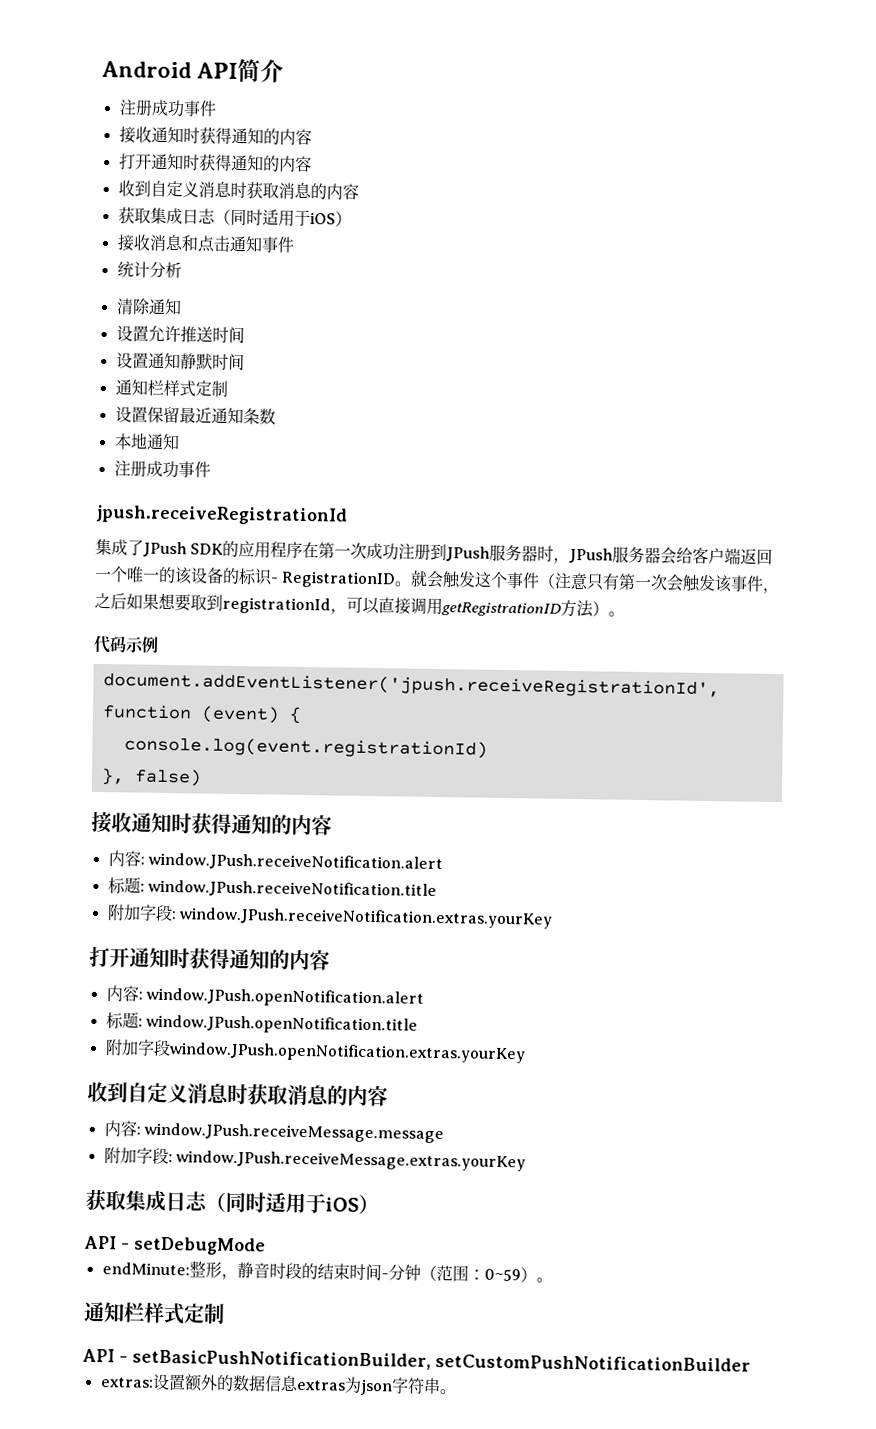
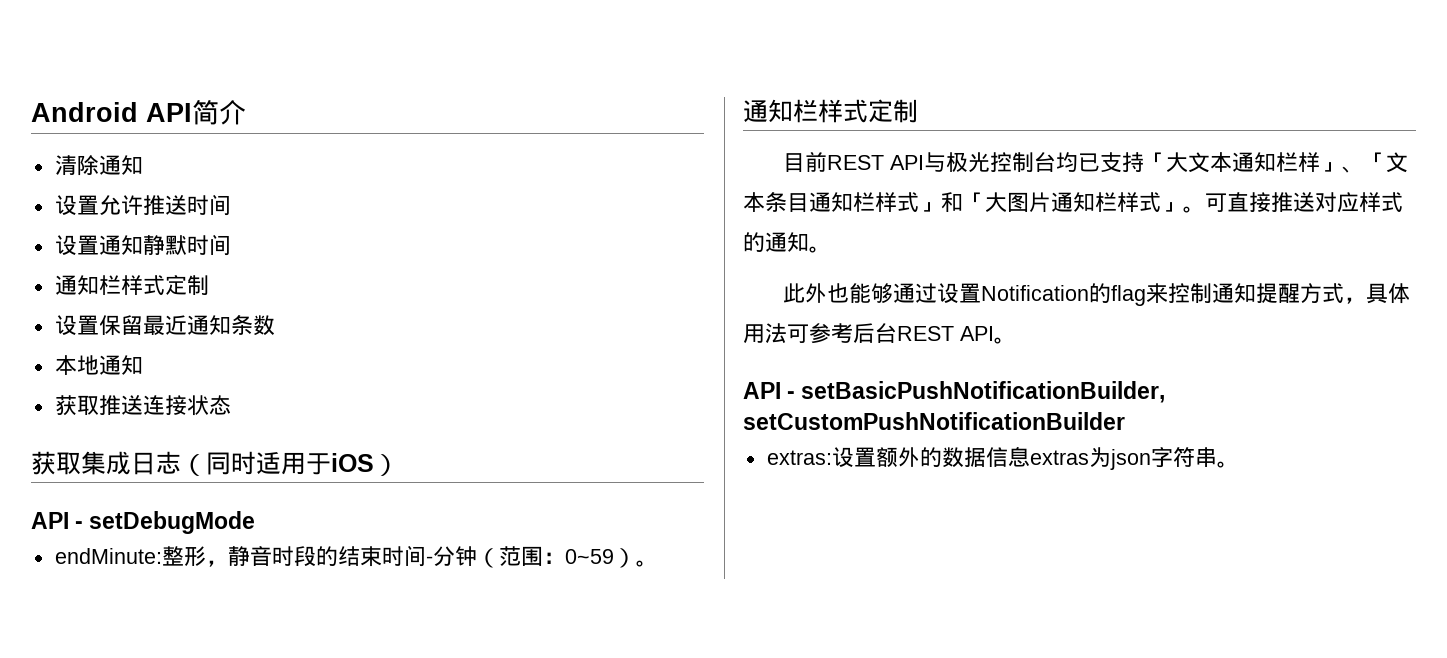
  Android API简介
- 注册成功事件
- 接收通知时获得通知的内容
- 打开通知时获得通知的内容
- 收到自定义消息时获取消息的内容
- 获取集成日志（同时适用于iOS）
- 接收消息和点击通知事件
- 统计分析
  本地通知
- 注册成功事件
- jpush.receiveRegistrationId
- 集成了JPush SDK的应用程序在第一次成功注册到JPush服务器时，JPush服务器会给客户端返回一个唯一的该设备的标识- RegistrationID。就会触发这个事件（注意只有第一次会触发该事件，之后如果想要取到registrationId，可以直接调用getRegistrationID方法）。
- 代码示例
- document.addEventListener('jpush.receiveRegistrationId', function (event) {
- console.log(event.registrationId)
- }, false)
- 接收通知时获得通知的内容
- 内容: window.JPush.receiveNotification.alert
- 标题: window.JPush.receiveNotification.title
- 附加字段: window.JPush.receiveNotification.extras.yourKey
- 打开通知时获得通知的内容
- 内容: window.JPush.openNotification.alert
- 标题: window.JPush.openNotification.title
- 附加字段window.JPush.openNotification.extras.yourKey
- 收到自定义消息时获取消息的内容
- 内容: window.JPush.receiveMessage.message
- 附加字段: window.JPush.receiveMessage.extras.yourKey
+ 获取推送连接状态
+ 目前REST API与极光控制台均已支持「大文本通知栏样」、「文本条目通知栏样式」和「大图片通知栏样式」。可直接推送对应样式的通知。
+ 此外也能够通过设置Notification的flag来控制通知提醒方式，具体用法可参考后台REST API。

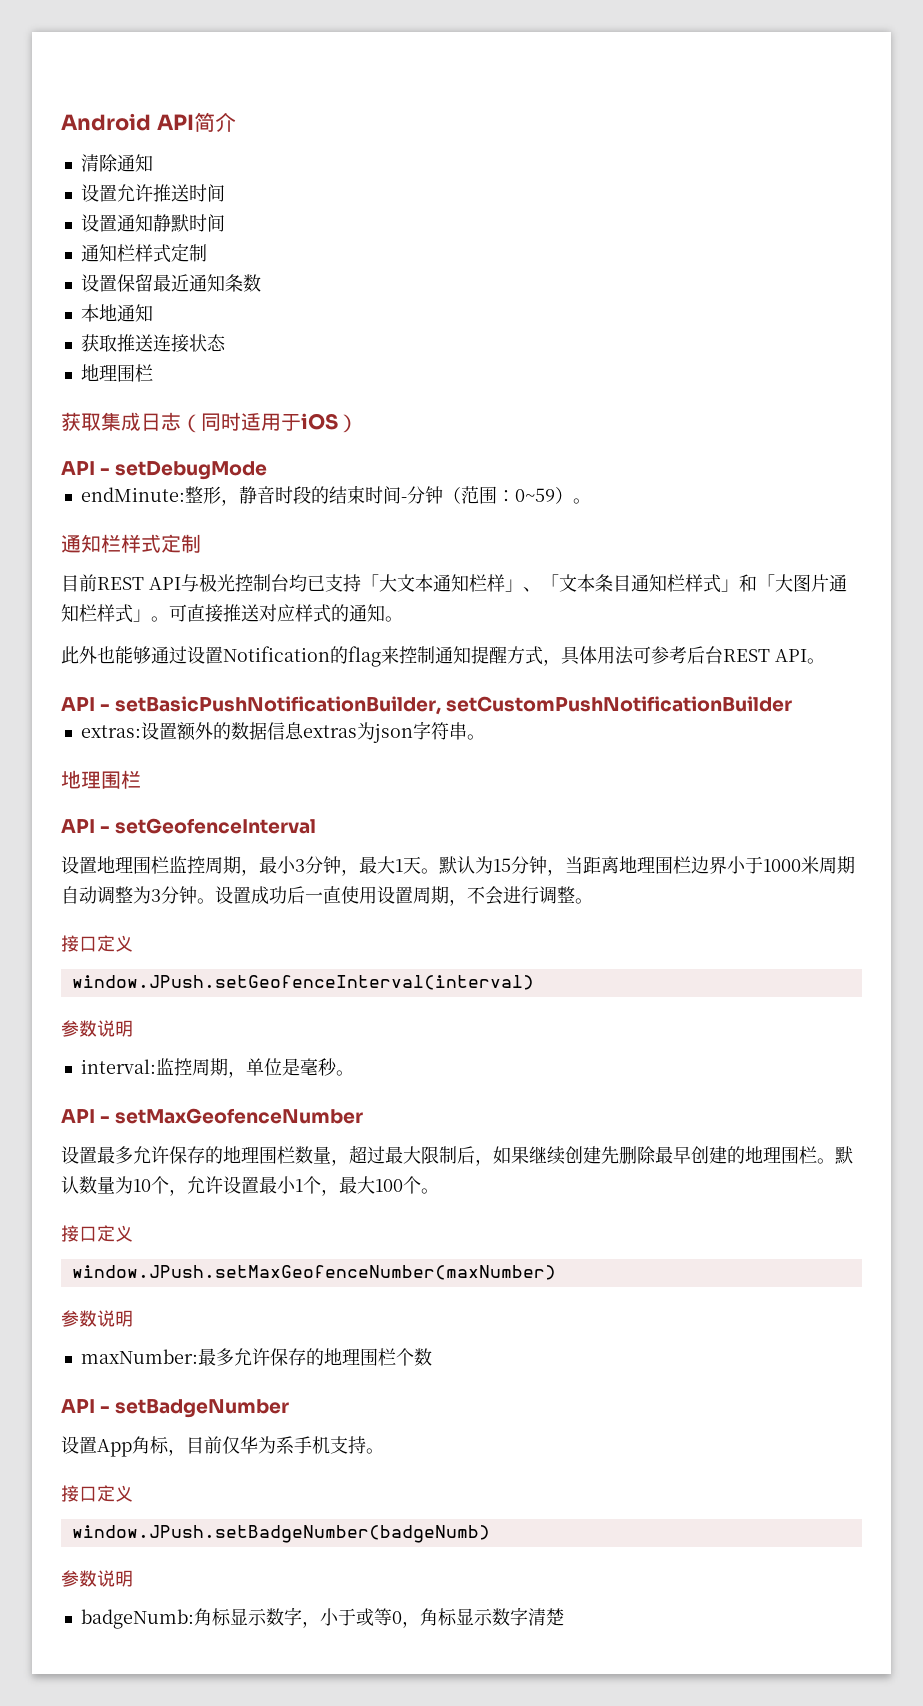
  获取推送连接状态
+ 地理围栏
  extras:设置额外的数据信息extras为json字符串。
+ 地理围栏
+ API - setGeofenceInterval
+ 设置地理围栏监控周期，最小3分钟，最大1天。默认为15分钟，当距离地理围栏边界小于1000米周期自动调整为3分钟。设置成功后一直使用设置周期，不会进行调整。
+ 接口定义
+ window.JPush.setGeofenceInterval(interval)
+ 参数说明
+ interval:监控周期，单位是毫秒。
+ API - setMaxGeofenceNumber
+ 设置最多允许保存的地理围栏数量，超过最大限制后，如果继续创建先删除最早创建的地理围栏。默认数量为10个，允许设置最小1个，最大100个。
+ 接口定义
+ window.JPush.setMaxGeofenceNumber(maxNumber)
+ 参数说明
+ maxNumber:最多允许保存的地理围栏个数
+ API - setBadgeNumber
+ 设置App角标，目前仅华为系手机支持。
+ 接口定义
+ window.JPush.setBadgeNumber(badgeNumb)
+ 参数说明
+ badgeNumb:角标显示数字，小于或等0，角标显示数字清楚

